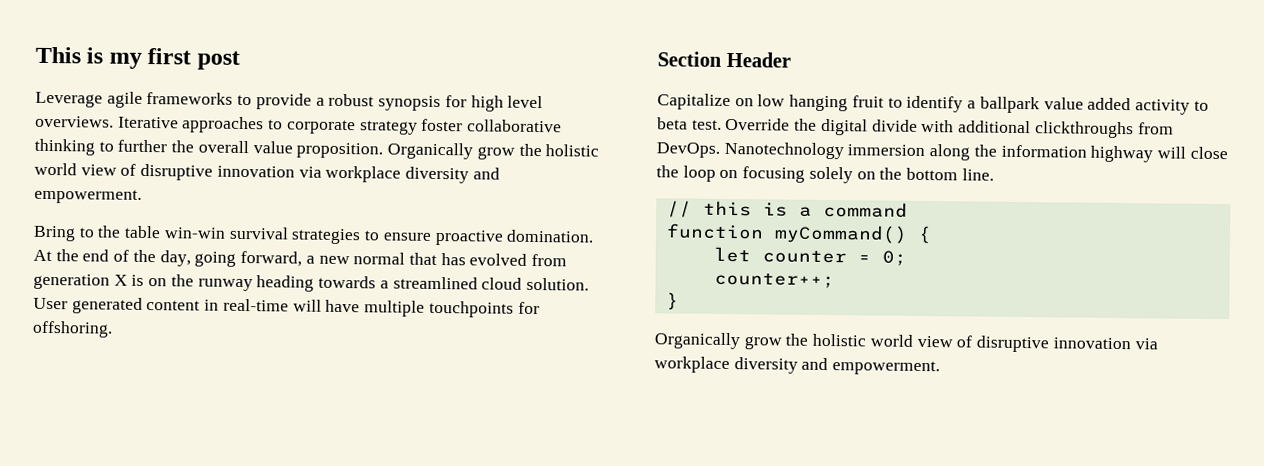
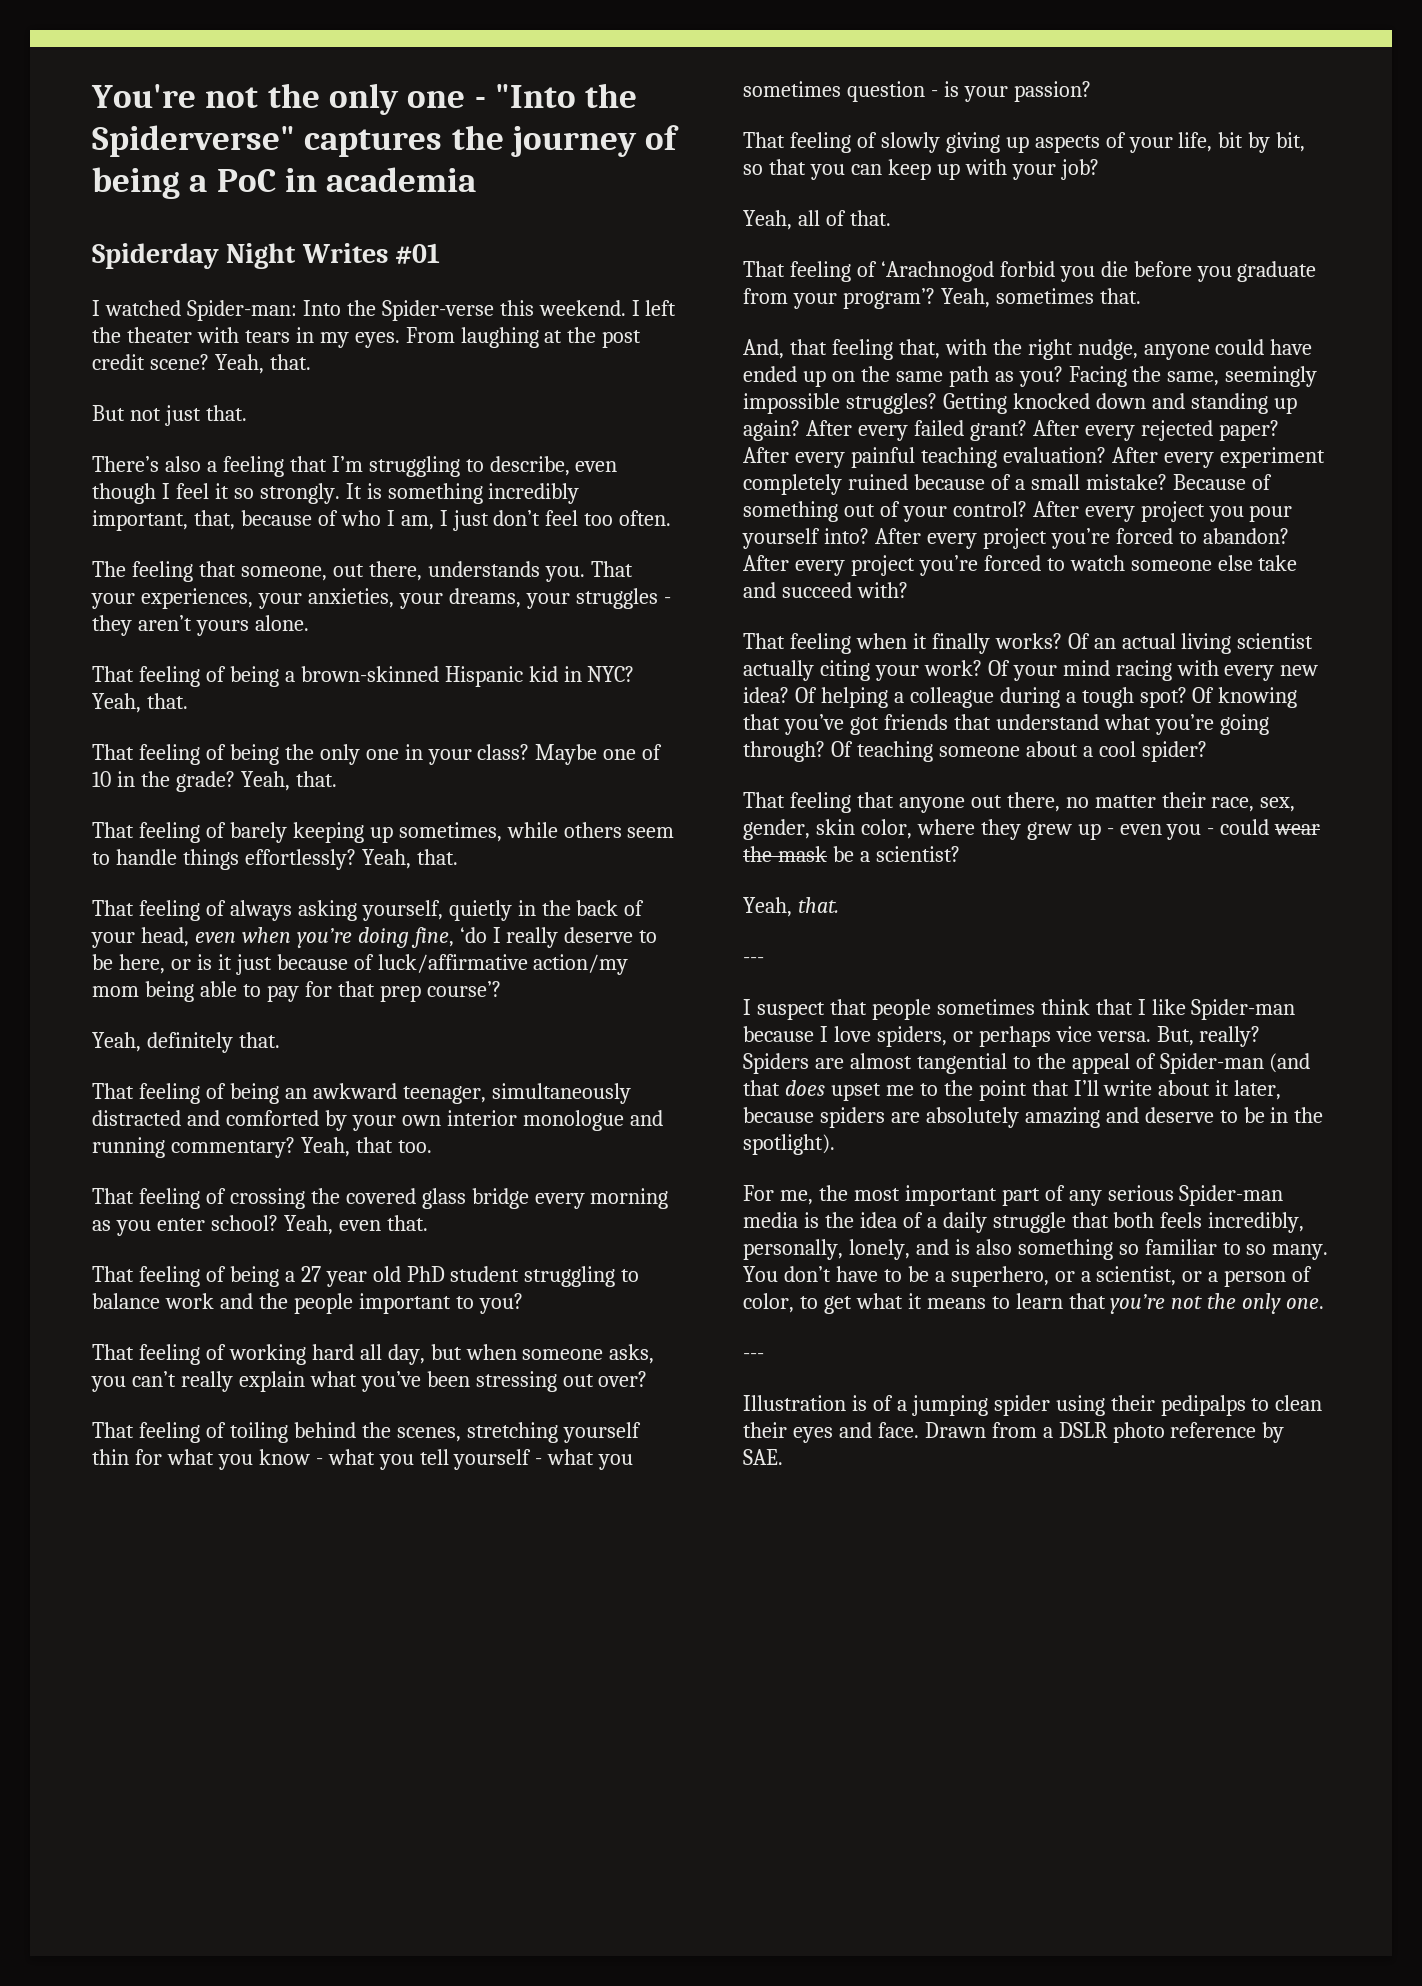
- This is my first post
- Leverage agile frameworks to provide a robust synopsis for high level overviews. Iterative approaches to corporate strategy foster collaborative thinking to further the overall value proposition. Organically grow the holistic world view of disruptive innovation via workplace diversity and empowerment.
- Bring to the table win-win survival strategies to ensure proactive domination. At the end of the day, going forward, a new normal that has evolved from generation X is on the runway heading towards a streamlined cloud solution. User generated content in real-time will have multiple touchpoints for offshoring.
- Section Header
- Capitalize on low hanging fruit to identify a ballpark value added activity to beta test. Override the digital divide with additional clickthroughs from DevOps. Nanotechnology immersion along the information highway will close the loop on focusing solely on the bottom line.
- // this is a command
- function myCommand() {
- let counter = 0;
- counter++;
- }
- Organically grow the holistic world view of disruptive innovation via workplace diversity and empowerment.
+ You're not the only one - "Into the Spiderverse" captures the journey of being a PoC in academia
+ Spiderday Night Writes #01
+ I watched Spider-man: Into the Spider-verse this weekend. I left the theater with tears in my eyes. From laughing at the post credit scene? Yeah, that.
+ But not just that.
+ There’s also a feeling that I’m struggling to describe, even though I feel it so strongly. It is something incredibly important, that, because of who I am, I just don’t feel too often.
+ The feeling that someone, out there, understands you. That your experiences, your anxieties, your dreams, your struggles - they aren’t yours alone.
+ That feeling of being a brown-skinned Hispanic kid in NYC? Yeah, that.
+ That feeling of being the only one in your class? Maybe one of 10 in the grade? Yeah, that.
+ That feeling of barely keeping up sometimes, while others seem to handle things effortlessly? Yeah, that.
+ That feeling of always asking yourself, quietly in the back of your head, even when you’re doing fine, ‘do I really deserve to be here, or is it just because of luck/affirmative action/my mom being able to pay for that prep course’?
+ Yeah, definitely that.
+ That feeling of being an awkward teenager, simultaneously distracted and comforted by your own interior monologue and running commentary? Yeah, that too.
+ That feeling of crossing the covered glass bridge every morning as you enter school? Yeah, even that.
+ That feeling of being a 27 year old PhD student struggling to balance work and the people important to you?
+ That feeling of working hard all day, but when someone asks, you can’t really explain what you’ve been stressing out over?
+ That feeling of toiling behind the scenes, stretching yourself thin for what you know - what you tell yourself - what you sometimes question - is your passion?
+ That feeling of slowly giving up aspects of your life, bit by bit, so that you can keep up with your job?
+ Yeah, all of that.
+ That feeling of ‘Arachnogod forbid you die before you graduate from your program’? Yeah, sometimes that.
+ And, that feeling that, with the right nudge, anyone could have ended up on the same path as you? Facing the same, seemingly impossible struggles? Getting knocked down and standing up again? After every failed grant? After every rejected paper? After every painful teaching evaluation? After every experiment completely ruined because of a small mistake? Because of something out of your control? After every project you pour yourself into? After every project you’re forced to abandon? After every project you’re forced to watch someone else take and succeed with?
+ That feeling when it finally works? Of an actual living scientist actually citing your work? Of your mind racing with every new idea? Of helping a colleague during a tough spot? Of knowing that you’ve got friends that understand what you’re going through? Of teaching someone about a cool spider?
+ That feeling that anyone out there, no matter their race, sex, gender, skin color, where they grew up - even you - could wear the mask be a scientist?
+ Yeah, that.
+ ---
+ I suspect that people sometimes think that I like Spider-man because I love spiders, or perhaps vice versa. But, really? Spiders are almost tangential to the appeal of Spider-man (and that does upset me to the point that I’ll write about it later, because spiders are absolutely amazing and deserve to be in the spotlight).
+ For me, the most important part of any serious Spider-man media is the idea of a daily struggle that both feels incredibly, personally, lonely, and is also something so familiar to so many. You don’t have to be a superhero, or a scientist, or a person of color, to get what it means to learn that you’re not the only one.
+ ---
+ Illustration is of a jumping spider using their pedipalps to clean their eyes and face. Drawn from a DSLR photo reference by SAE.

